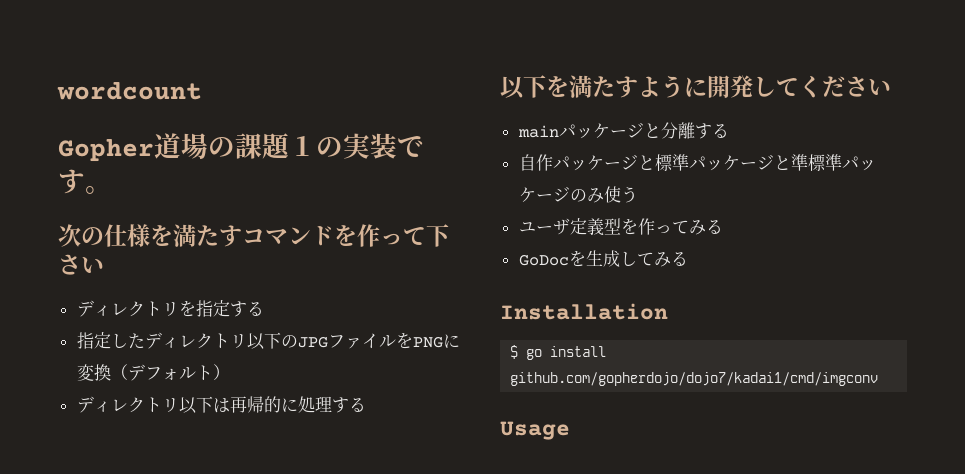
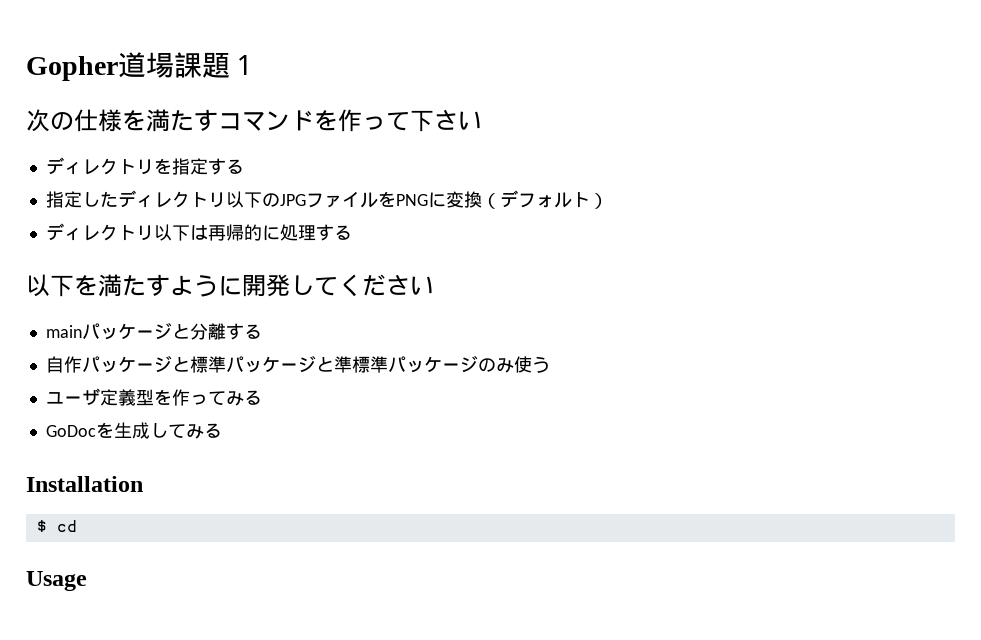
- wordcount
- Gopher道場の課題１の実装です。
+ Gopher道場課題１
- $ go install github.com/gopherdojo/dojo7/kadai1/cmd/imgconv
+ $ cd

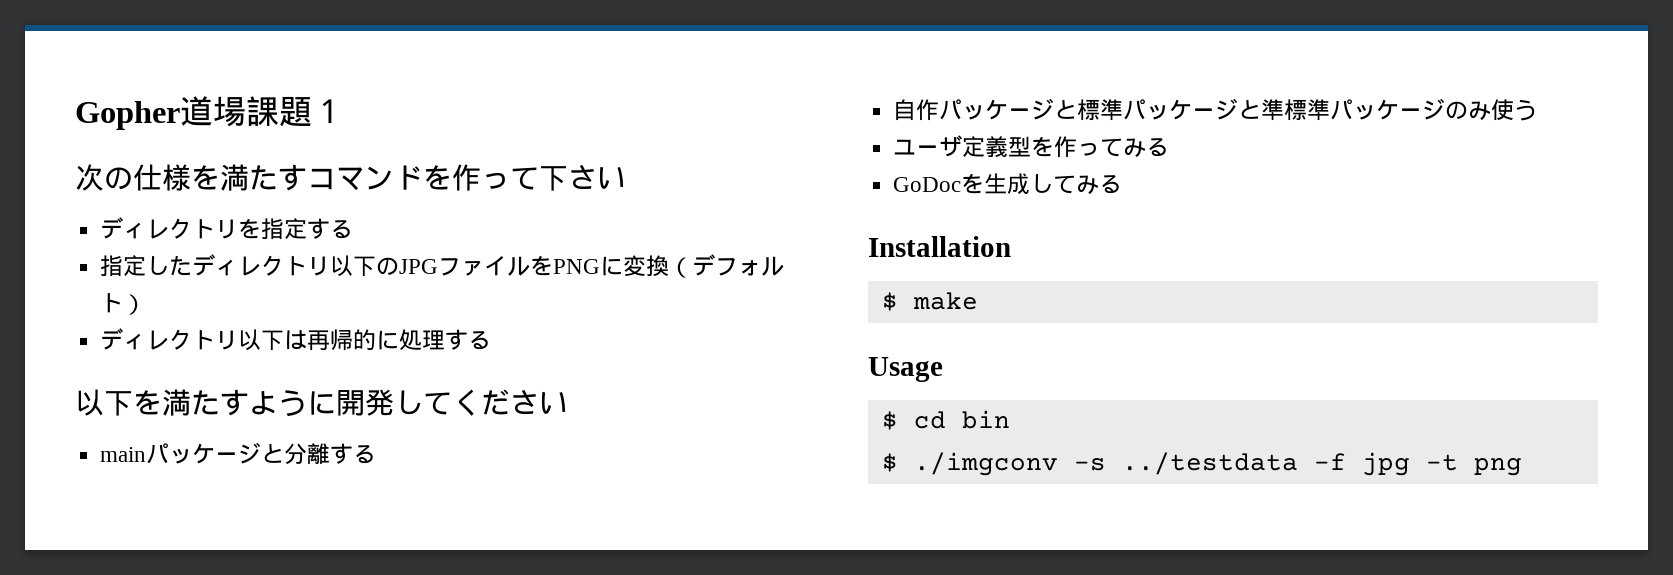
- $ cd
+ $ make
+ $ cd bin
+ $ ./imgconv -s ../testdata -f jpg -t png

